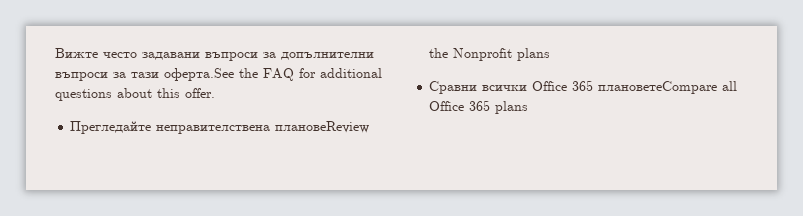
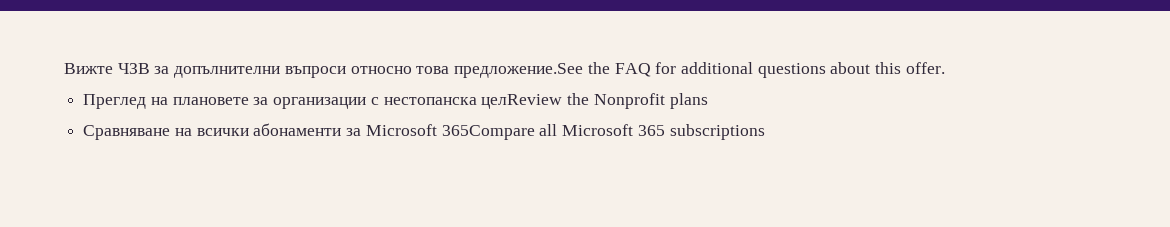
- Вижте често задавани въпроси за допълнителни въпроси за тази оферта.See the FAQ for additional questions about this offer.
+ Вижте ЧЗВ за допълнителни въпроси относно това предложение.See the FAQ for additional questions about this offer.
- Прегледайте неправителствена плановеReview the Nonprofit plans
- Сравни всички Office 365 плановетеCompare all Office 365 plans
+ Преглед на плановете за организации с нестопанска целReview the Nonprofit plans
+ Сравняване на всички абонаменти за Microsoft 365Compare all Microsoft 365 subscriptions

